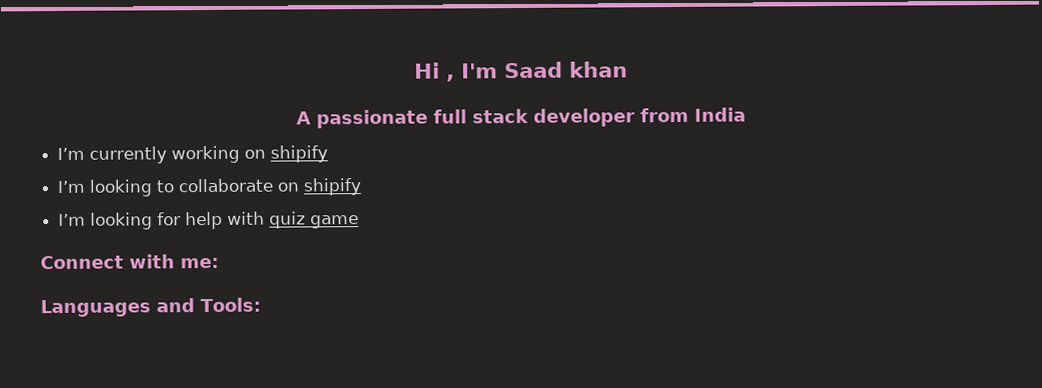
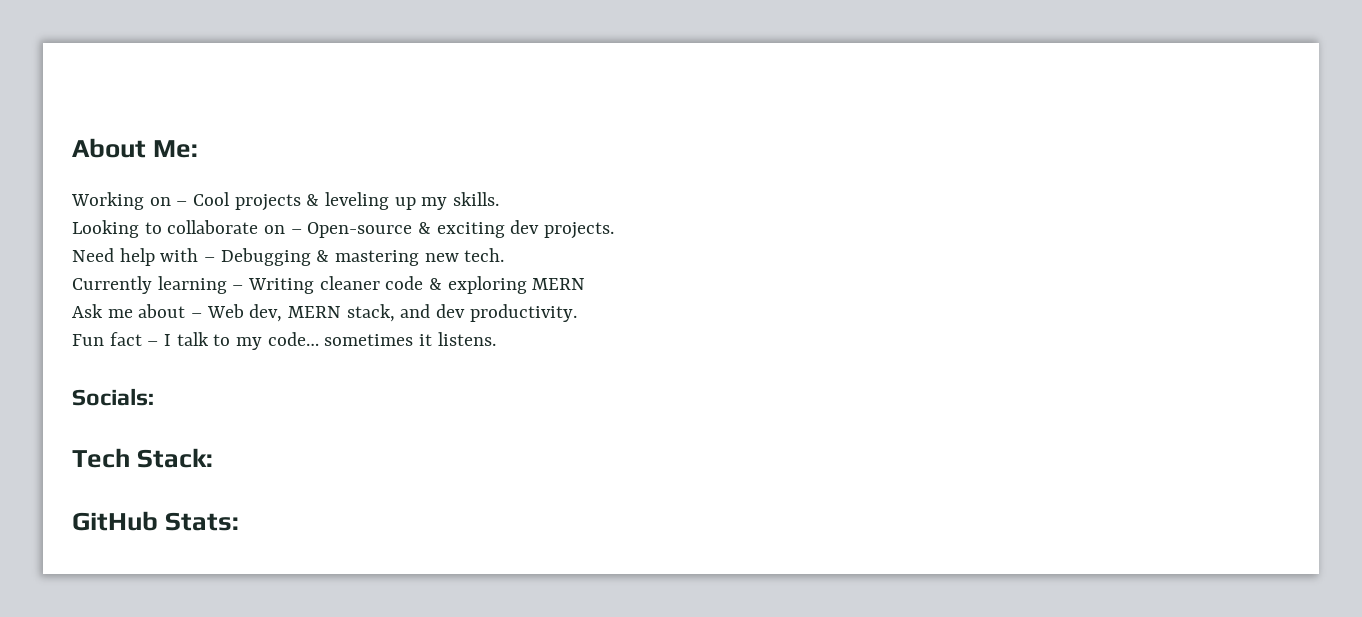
- Hi , I'm Saad khan
- A passionate full stack developer from India
- I’m currently working on shipify
- I’m looking to collaborate on shipify
- I’m looking for help with quiz game
- Connect with me:
- Languages and Tools:
+ About Me:
+ Working on – Cool projects & leveling up my skills.
+ Looking to collaborate on – Open-source & exciting dev projects.
+ Need help with – Debugging & mastering new tech.
+ Currently learning – Writing cleaner code & exploring MERN
+ Ask me about – Web dev, MERN stack, and dev productivity.
+ Fun fact – I talk to my code… sometimes it listens.
+ Socials:
+ Tech Stack:
+ GitHub Stats:

